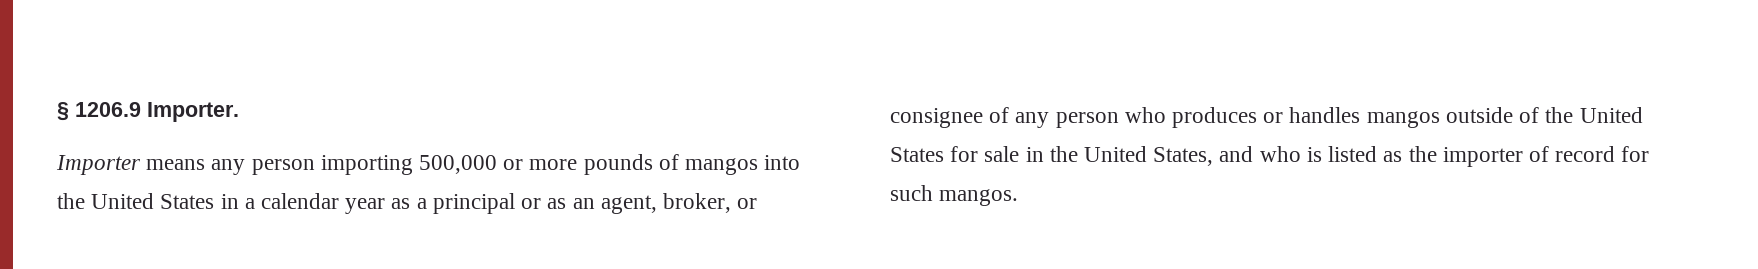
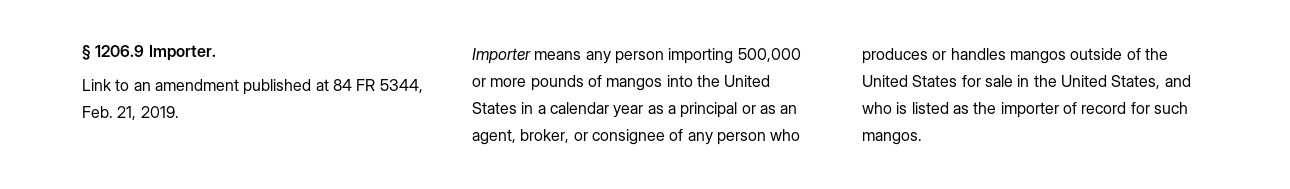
+ Link to an amendment published at 84 FR 5344, Feb. 21, 2019.

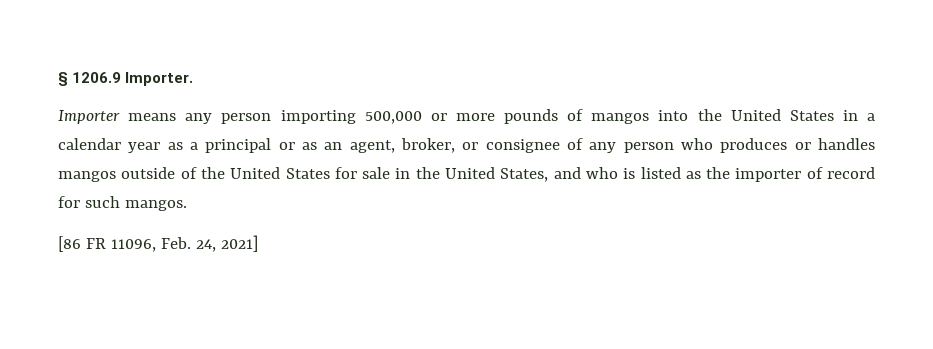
- Link to an amendment published at 84 FR 5344, Feb. 21, 2019.
+ [86 FR 11096, Feb. 24, 2021]

